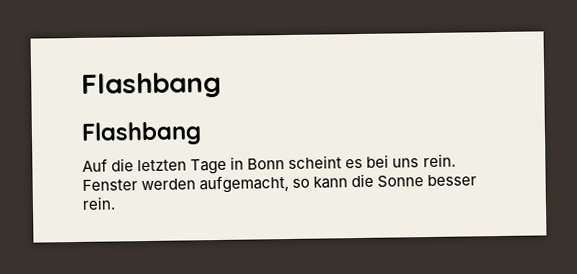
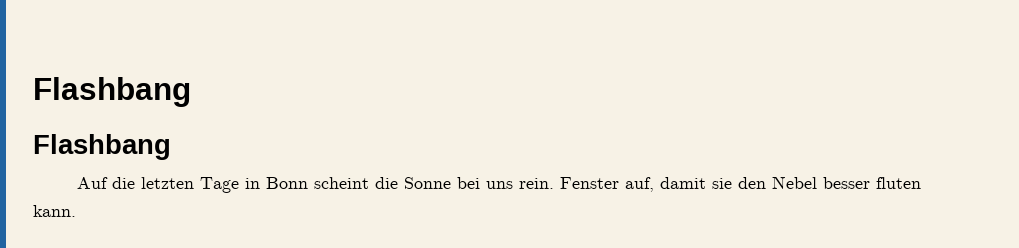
- Auf die letzten Tage in Bonn scheint es bei uns rein.
+ Auf die letzten Tage in Bonn scheint die Sonne bei uns rein.
- Fenster werden aufgemacht, so kann die Sonne besser rein.
+ Fenster auf, damit sie den Nebel besser fluten kann.

